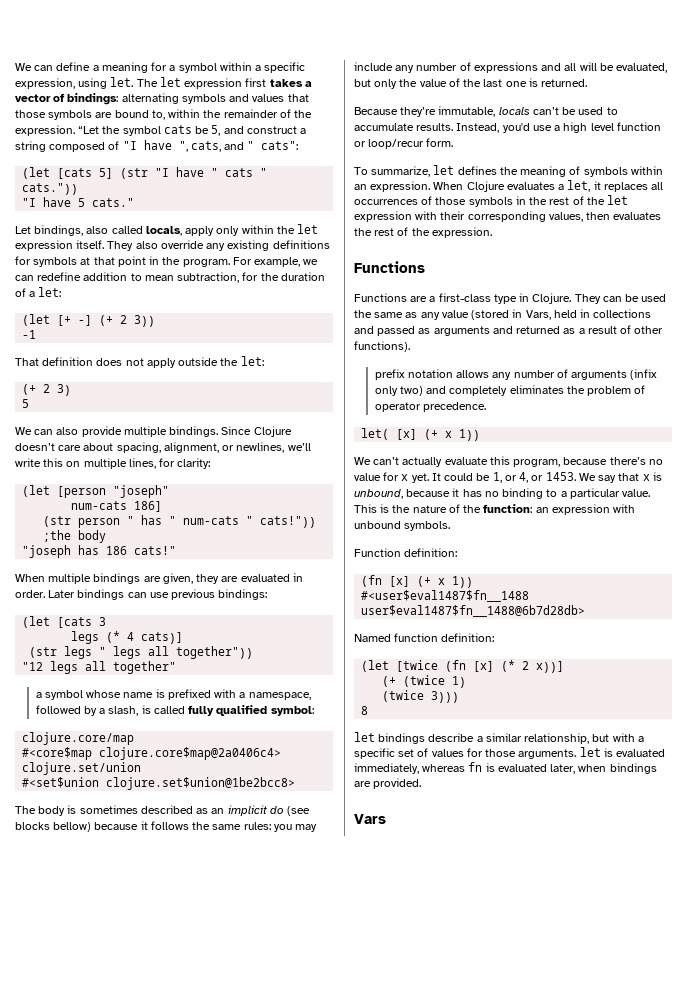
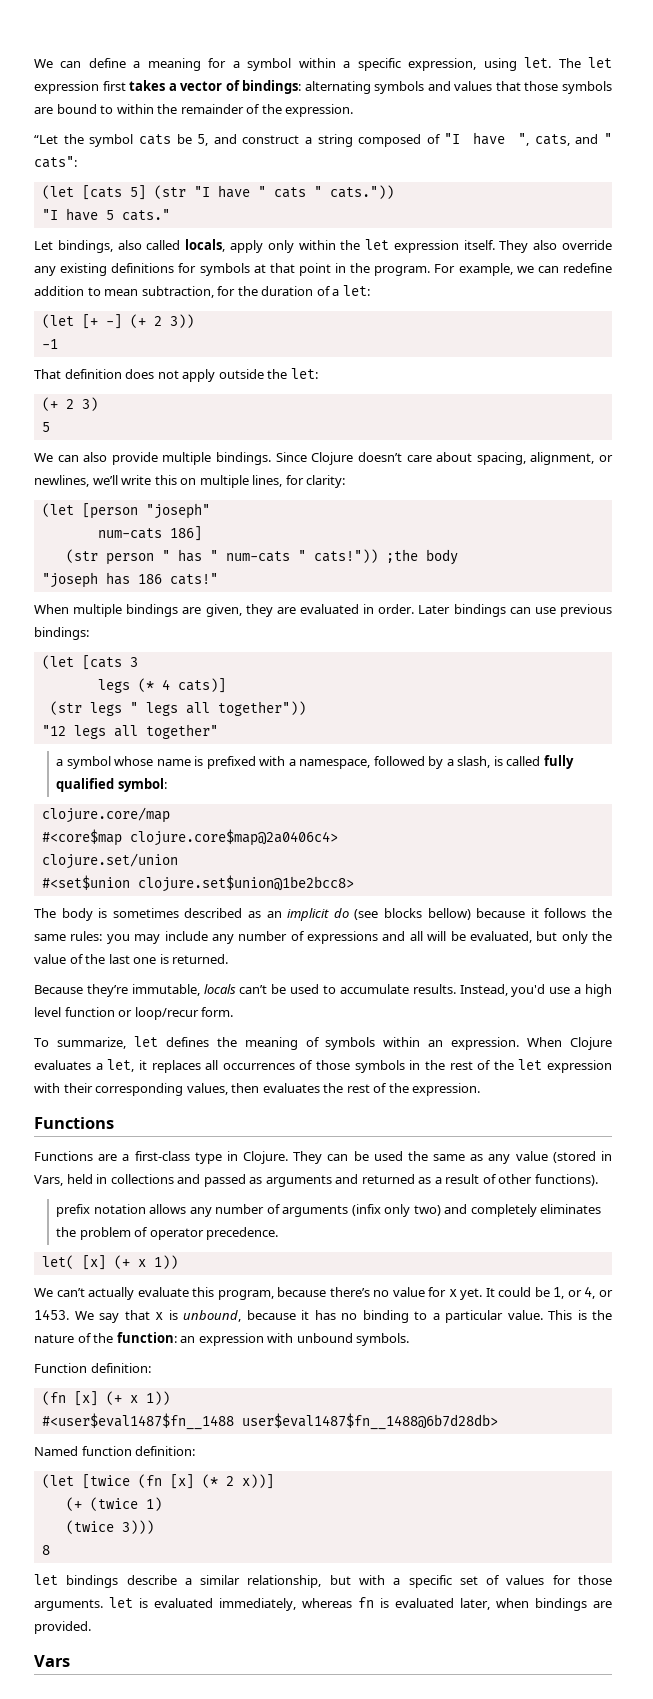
- The let expression first takes a vector of bindings: alternating symbols and values that those symbols are bound to, within the remainder of the expression. “Let the symbol cats be 5, and construct a string composed of "I have ", cats, and " cats":
+ The let expression first takes a vector of bindings: alternating symbols and values that those symbols are bound to within the remainder of the expression.
+ “Let the symbol cats be 5, and construct a string composed of "I have ", cats, and " cats":

